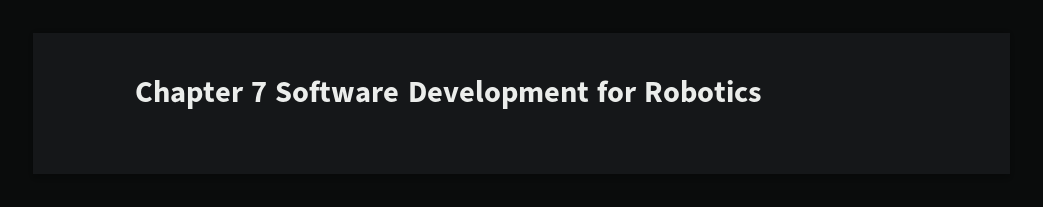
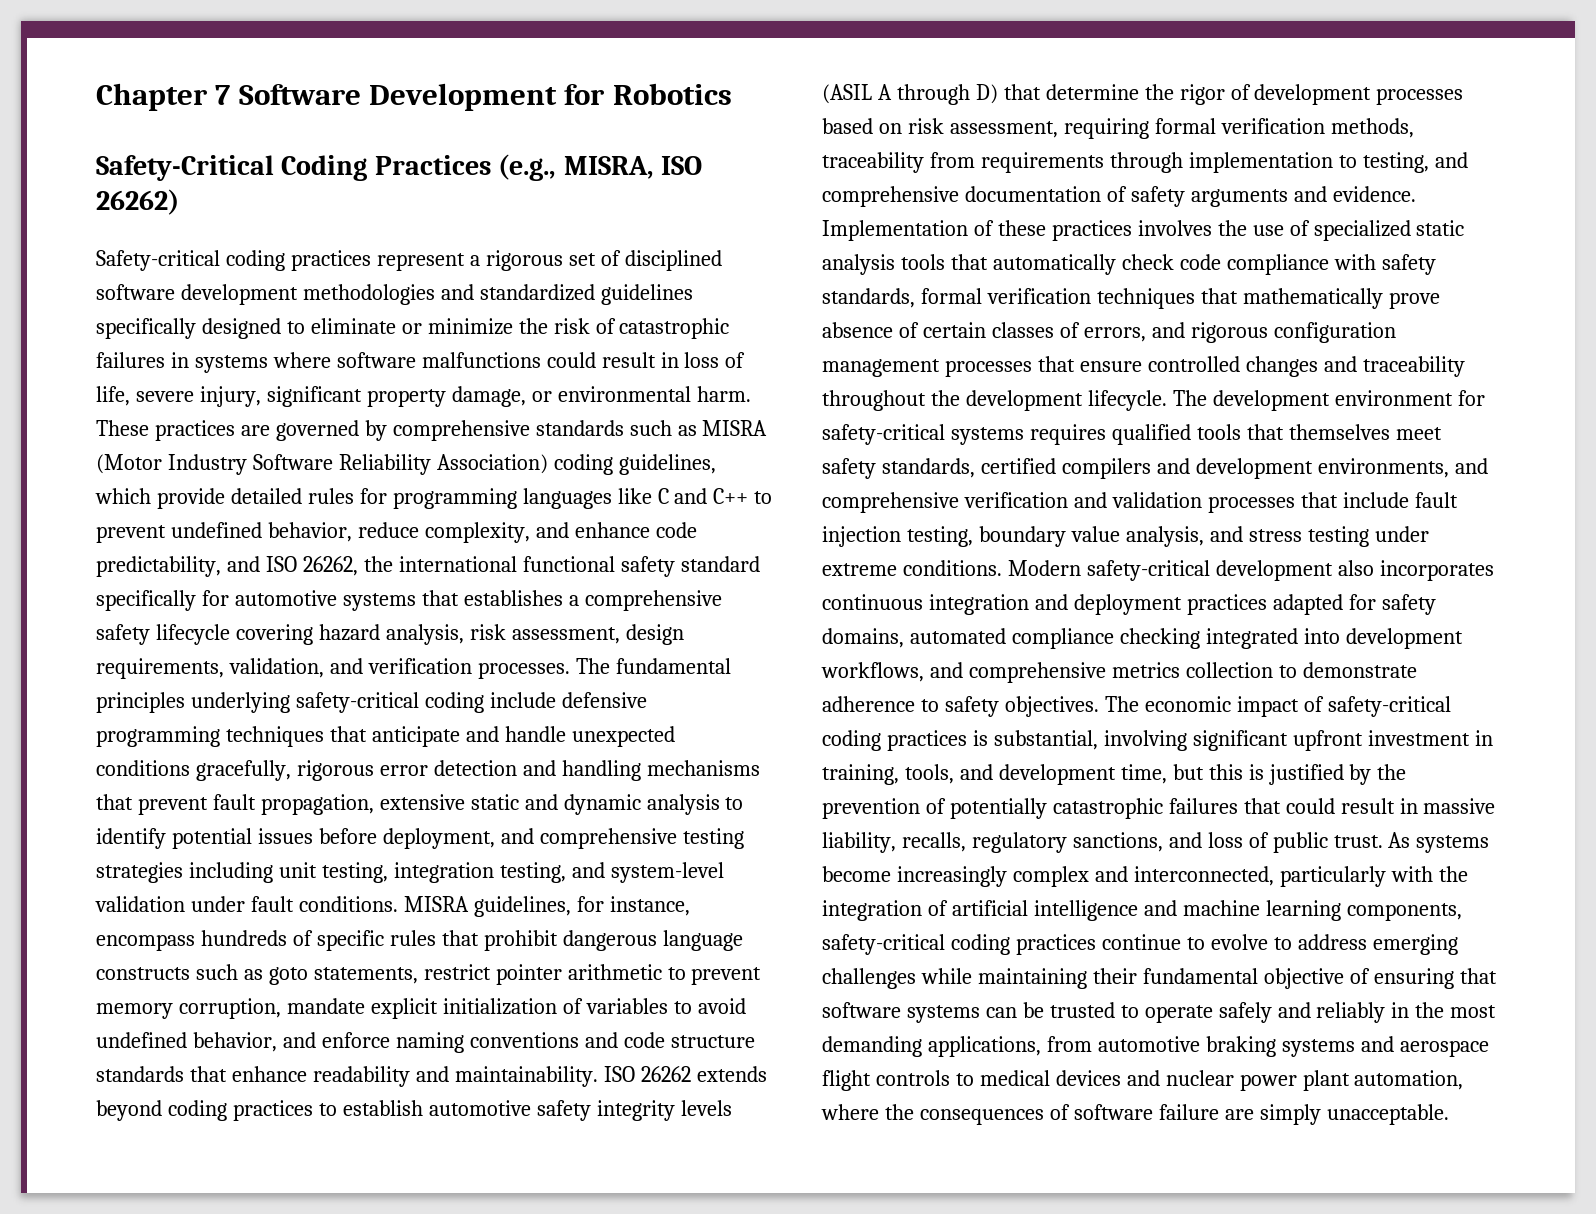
+ Safety-Critical Coding Practices (e.g., MISRA, ISO 26262)
+ Safety-critical coding practices represent a rigorous set of disciplined software development methodologies and standardized guidelines specifically designed to eliminate or minimize the risk of catastrophic failures in systems where software malfunctions could result in loss of life, severe injury, significant property damage, or environmental harm. These practices are governed by comprehensive standards such as MISRA (Motor Industry Software Reliability Association) coding guidelines, which provide detailed rules for programming languages like C and C++ to prevent undefined behavior, reduce complexity, and enhance code predictability, and ISO 26262, the international functional safety standard specifically for automotive systems that establishes a comprehensive safety lifecycle covering hazard analysis, risk assessment, design requirements, validation, and verification processes. The fundamental principles underlying safety-critical coding include defensive programming techniques that anticipate and handle unexpected conditions gracefully, rigorous error detection and handling mechanisms that prevent fault propagation, extensive static and dynamic analysis to identify potential issues before deployment, and comprehensive testing strategies including unit testing, integration testing, and system-level validation under fault conditions. MISRA guidelines, for instance, encompass hundreds of specific rules that prohibit dangerous language constructs such as goto statements, restrict pointer arithmetic to prevent memory corruption, mandate explicit initialization of variables to avoid undefined behavior, and enforce naming conventions and code structure standards that enhance readability and maintainability. ISO 26262 extends beyond coding practices to establish automotive safety integrity levels (ASIL A through D) that determine the rigor of development processes based on risk assessment, requiring formal verification methods, traceability from requirements through implementation to testing, and comprehensive documentation of safety arguments and evidence. Implementation of these practices involves the use of specialized static analysis tools that automatically check code compliance with safety standards, formal verification techniques that mathematically prove absence of certain classes of errors, and rigorous configuration management processes that ensure controlled changes and traceability throughout the development lifecycle. The development environment for safety-critical systems requires qualified tools that themselves meet safety standards, certified compilers and development environments, and comprehensive verification and validation processes that include fault injection testing, boundary value analysis, and stress testing under extreme conditions. Modern safety-critical development also incorporates continuous integration and deployment practices adapted for safety domains, automated compliance checking integrated into development workflows, and comprehensive metrics collection to demonstrate adherence to safety objectives. The economic impact of safety-critical coding practices is substantial, involving significant upfront investment in training, tools, and development time, but this is justified by the prevention of potentially catastrophic failures that could result in massive liability, recalls, regulatory sanctions, and loss of public trust. As systems become increasingly complex and interconnected, particularly with the integration of artificial intelligence and machine learning components, safety-critical coding practices continue to evolve to address emerging challenges while maintaining their fundamental objective of ensuring that software systems can be trusted to operate safely and reliably in the most demanding applications, from automotive braking systems and aerospace flight controls to medical devices and nuclear power plant automation, where the consequences of software failure are simply unacceptable.

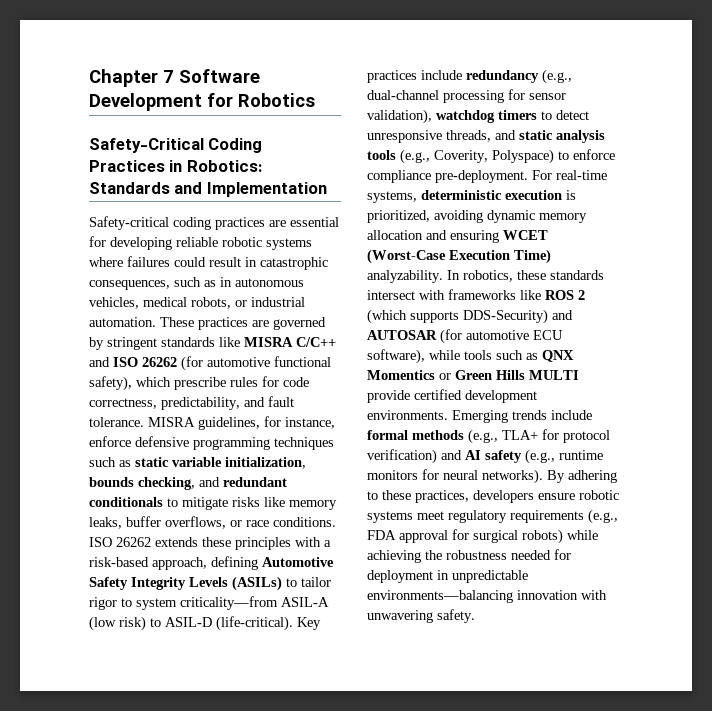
- Safety-Critical Coding Practices (e.g., MISRA, ISO 26262)
- Safety-critical coding practices represent a rigorous set of disciplined software development methodologies and standardized guidelines specifically designed to eliminate or minimize the risk of catastrophic failures in systems where software malfunctions could result in loss of life, severe injury, significant property damage, or environmental harm.
+ Safety-Critical Coding Practices in Robotics: Standards and Implementation
+ Safety-critical coding practices are essential for developing reliable robotic systems where failures could result in catastrophic consequences, such as in autonomous vehicles, medical robots, or industrial automation.
- These practices are governed by comprehensive standards such as MISRA (Motor Industry Software Reliability Association) coding guidelines, which provide detailed rules for programming languages like C and C++ to prevent undefined behavior, reduce complexity, and enhance code predictability, and ISO 26262, the international functional safety standard specifically for automotive systems that establishes a comprehensive safety lifecycle covering hazard analysis, risk assessment, design requirements, validation, and verification processes. The fundamental principles underlying safety-critical coding include defensive programming techniques that anticipate and handle unexpected conditions gracefully, rigorous error detection and handling mechanisms that prevent fault propagation, extensive static and dynamic analysis to identify potential issues before deployment, and comprehensive testing strategies including unit testing, integration testing, and system-level validation under fault conditions. MISRA guidelines, for instance, encompass hundreds of specific rules that prohibit dangerous language constructs such as goto statements, restrict pointer arithmetic to prevent memory corruption, mandate explicit initialization of variables to avoid undefined behavior, and enforce naming conventions and code structure standards that enhance readability and maintainability. ISO 26262 extends beyond coding practices to establish automotive safety integrity levels (ASIL A through D) that determine the rigor of development processes based on risk assessment, requiring formal verification methods, traceability from requirements through implementation to testing, and comprehensive documentation of safety arguments and evidence. Implementation of these practices involves the use of specialized static analysis tools that automatically check code compliance with safety standards, formal verification techniques that mathematically prove absence of certain classes of errors, and rigorous configuration management processes that ensure controlled changes and traceability throughout the development lifecycle. The development environment for safety-critical systems requires qualified tools that themselves meet safety standards, certified compilers and development environments, and comprehensive verification and validation processes that include fault injection testing, boundary value analysis, and stress testing under extreme conditions. Modern safety-critical development also incorporates continuous integration and deployment practices adapted for safety domains, automated compliance checking integrated into development workflows, and comprehensive metrics collection to demonstrate adherence to safety objectives. The economic impact of safety-critical coding practices is substantial, involving significant upfront investment in training, tools, and development time, but this is justified by the prevention of potentially catastrophic failures that could result in massive liability, recalls, regulatory sanctions, and loss of public trust. As systems become increasingly complex and interconnected, particularly with the integration of artificial intelligence and machine learning components, safety-critical coding practices continue to evolve to address emerging challenges while maintaining their fundamental objective of ensuring that software systems can be trusted to operate safely and reliably in the most demanding applications, from automotive braking systems and aerospace flight controls to medical devices and nuclear power plant automation, where the consequences of software failure are simply unacceptable.
+ These practices are governed by stringent standards like MISRA C/C++ and ISO 26262 (for automotive functional safety), which prescribe rules for code correctness, predictability, and fault tolerance. MISRA guidelines, for instance, enforce defensive programming techniques such as static variable initialization, bounds checking, and redundant conditionals to mitigate risks like memory leaks, buffer overflows, or race conditions. ISO 26262 extends these principles with a risk-based approach, defining Automotive Safety Integrity Levels (ASILs) to tailor rigor to system criticality—from ASIL-A (low risk) to ASIL-D (life-critical). Key practices include redundancy (e.g., dual-channel processing for sensor validation), watchdog timers to detect unresponsive threads, and static analysis tools (e.g., Coverity, Polyspace) to enforce compliance pre-deployment. For real-time systems, deterministic execution is prioritized, avoiding dynamic memory allocation and ensuring WCET (Worst-Case Execution Time) analyzability. In robotics, these standards intersect with frameworks like ROS 2 (which supports DDS-Security) and AUTOSAR (for automotive ECU software), while tools such as QNX Momentics or Green Hills MULTI provide certified development environments. Emerging trends include formal methods (e.g., TLA+ for protocol verification) and AI safety (e.g., runtime monitors for neural networks). By adhering to these practices, developers ensure robotic systems meet regulatory requirements (e.g., FDA approval for surgical robots) while achieving the robustness needed for deployment in unpredictable environments—balancing innovation with unwavering safety.

